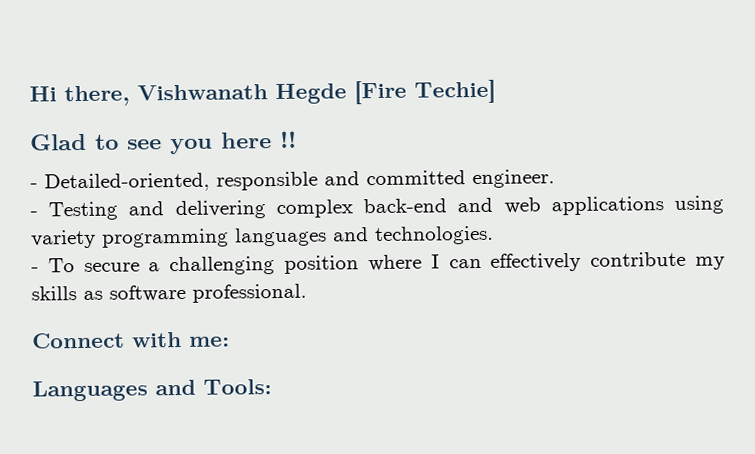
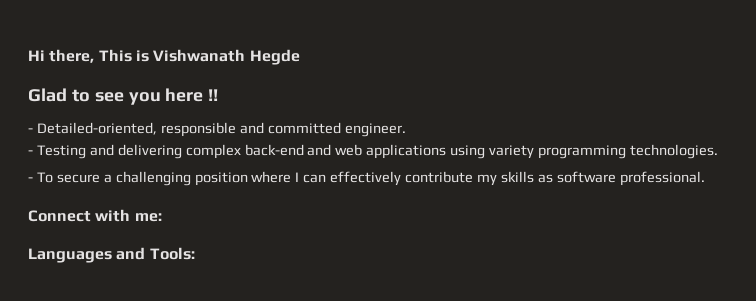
- Hi there, Vishwanath Hegde [Fire Techie]
+ Hi there, This is Vishwanath Hegde
- - Testing and delivering complex back-end and web applications using variety programming languages and technologies.
+ - Testing and delivering complex back-end and web applications using variety programming technologies.

